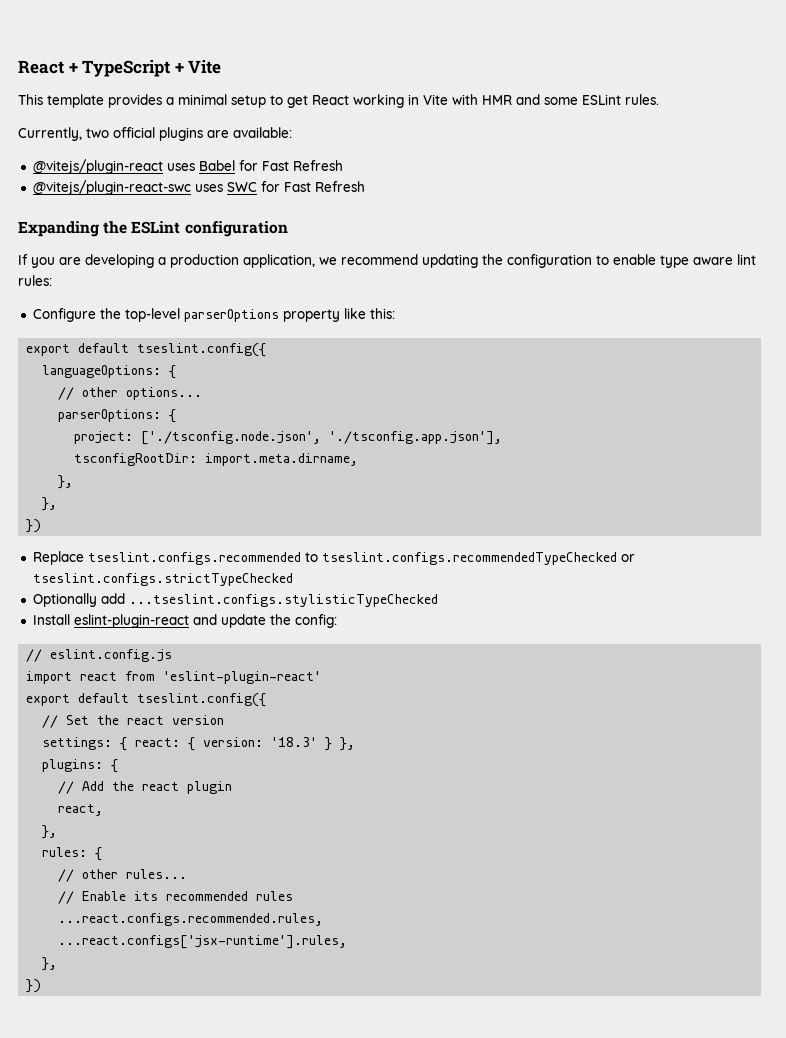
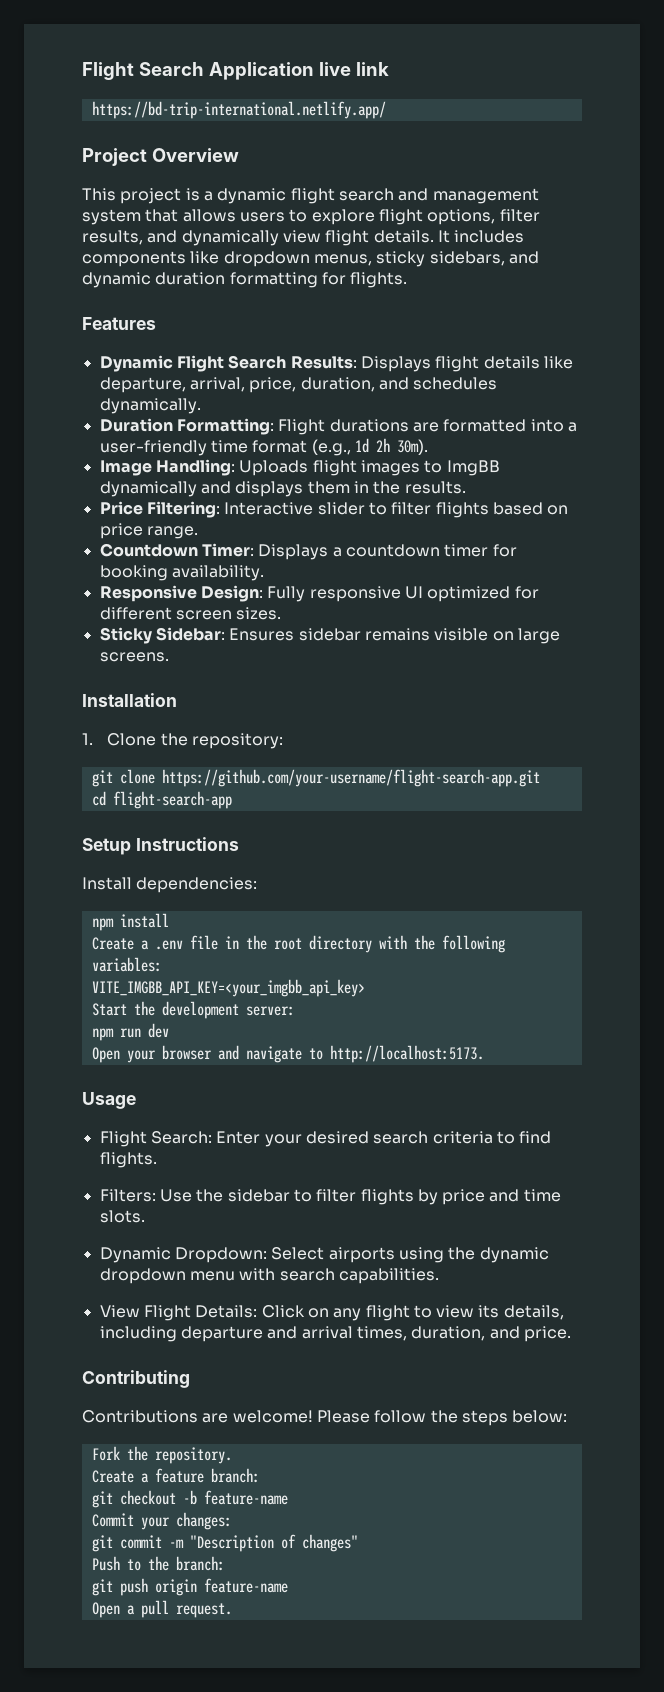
- React + TypeScript + Vite
- This template provides a minimal setup to get React working in Vite with HMR and some ESLint rules.
- Currently, two official plugins are available:
- @vitejs/plugin-react uses Babel for Fast Refresh
- @vitejs/plugin-react-swc uses SWC for Fast Refresh
- Expanding the ESLint configuration
- If you are developing a production application, we recommend updating the configuration to enable type aware lint rules:
- Configure the top-level parserOptions property like this:
- export default tseslint.config({
- languageOptions: {
- // other options...
- parserOptions: {
- project: ['./tsconfig.node.json', './tsconfig.app.json'],
- tsconfigRootDir: import.meta.dirname,
- },
- },
- })
- Replace tseslint.configs.recommended to tseslint.configs.recommendedTypeChecked or tseslint.configs.strictTypeChecked
- Optionally add ...tseslint.configs.stylisticTypeChecked
- Install eslint-plugin-react and update the config:
- // eslint.config.js
- import react from 'eslint-plugin-react'
- export default tseslint.config({
- // Set the react version
- settings: { react: { version: '18.3' } },
- plugins: {
- // Add the react plugin
- react,
- },
- rules: {
- // other rules...
- // Enable its recommended rules
- ...react.configs.recommended.rules,
- ...react.configs['jsx-runtime'].rules,
- },
- })
+ Flight Search Application live link
+ https://bd-trip-international.netlify.app/
+ Project Overview
+ This project is a dynamic flight search and management system that allows users to explore flight options, filter results, and dynamically view flight details. It includes components like dropdown menus, sticky sidebars, and dynamic duration formatting for flights.
+ Features
+ Dynamic Flight Search Results: Displays flight details like departure, arrival, price, duration, and schedules dynamically.
+ Duration Formatting: Flight durations are formatted into a user-friendly time format (e.g., 1d 2h 30m).
+ Image Handling: Uploads flight images to ImgBB dynamically and displays them in the results.
+ Price Filtering: Interactive slider to filter flights based on price range.
+ Countdown Timer: Displays a countdown timer for booking availability.
+ Responsive Design: Fully responsive UI optimized for different screen sizes.
+ Sticky Sidebar: Ensures sidebar remains visible on large screens.
+ Installation
+ 1. Clone the repository:
+ git clone https://github.com/your-username/flight-search-app.git
+ cd flight-search-app
+ Setup Instructions
+ Install dependencies:
+ npm install
+ Create a .env file in the root directory with the following variables:
+ VITE_IMGBB_API_KEY=<your_imgbb_api_key>
+ Start the development server:
+ npm run dev
+ Open your browser and navigate to http://localhost:5173.
+ Usage
+ Flight Search: Enter your desired search criteria to find flights.
+ Filters: Use the sidebar to filter flights by price and time slots.
+ Dynamic Dropdown: Select airports using the dynamic dropdown menu with search capabilities.
+ View Flight Details: Click on any flight to view its details, including departure and arrival times, duration, and price.
+ Contributing
+ Contributions are welcome! Please follow the steps below:
+ Fork the repository.
+ Create a feature branch:
+ git checkout -b feature-name
+ Commit your changes:
+ git commit -m "Description of changes"
+ Push to the branch:
+ git push origin feature-name
+ Open a pull request.

